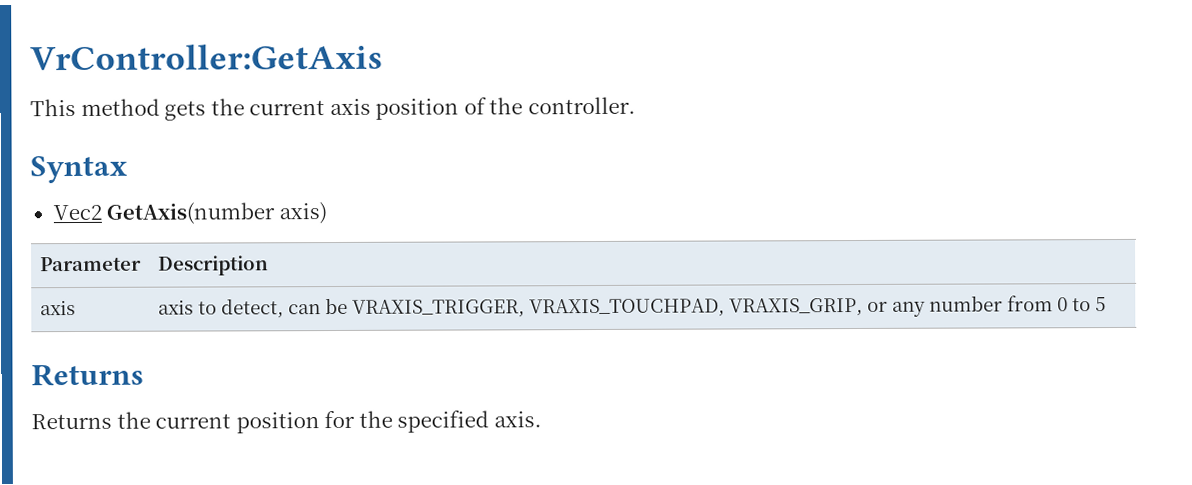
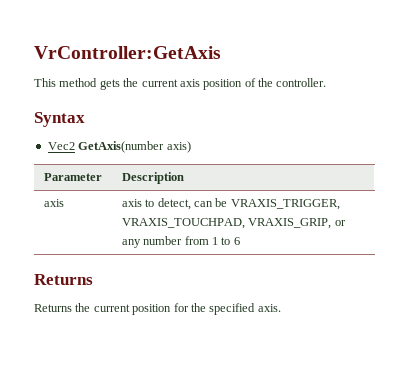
- axis | axis to detect, can be VRAXIS_TRIGGER, VRAXIS_TOUCHPAD, VRAXIS_GRIP, or any number from 0 to 5
+ axis | axis to detect, can be VRAXIS_TRIGGER, VRAXIS_TOUCHPAD, VRAXIS_GRIP, or any number from 1 to 6

